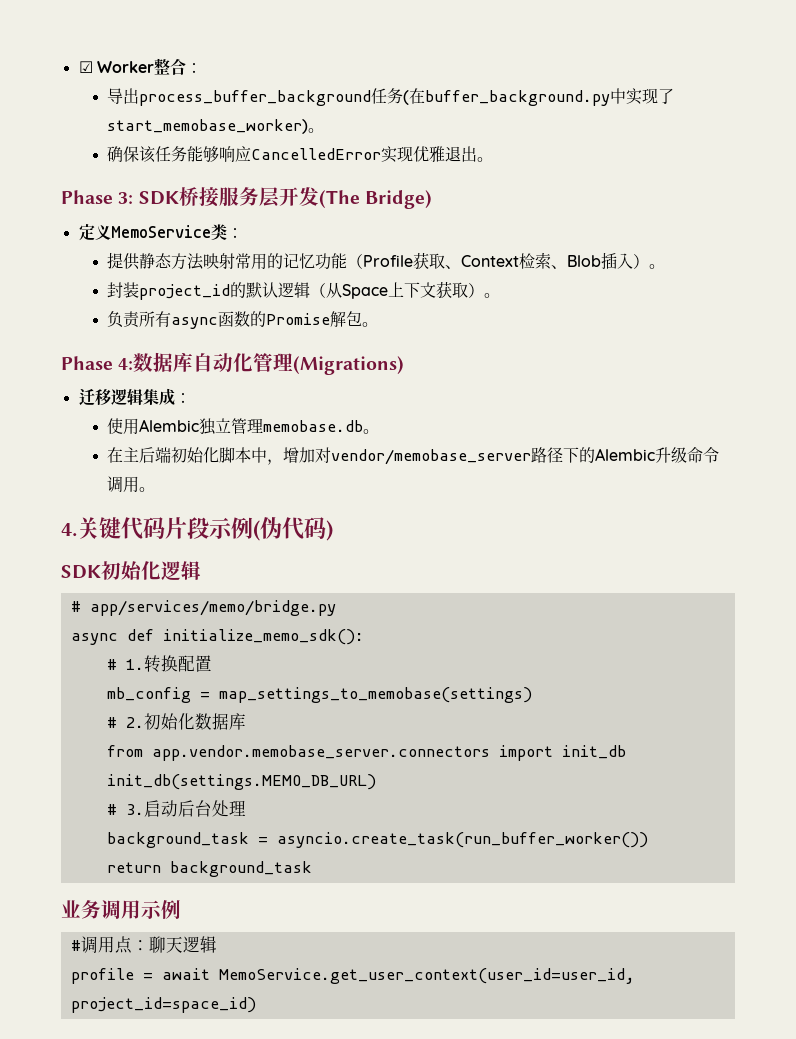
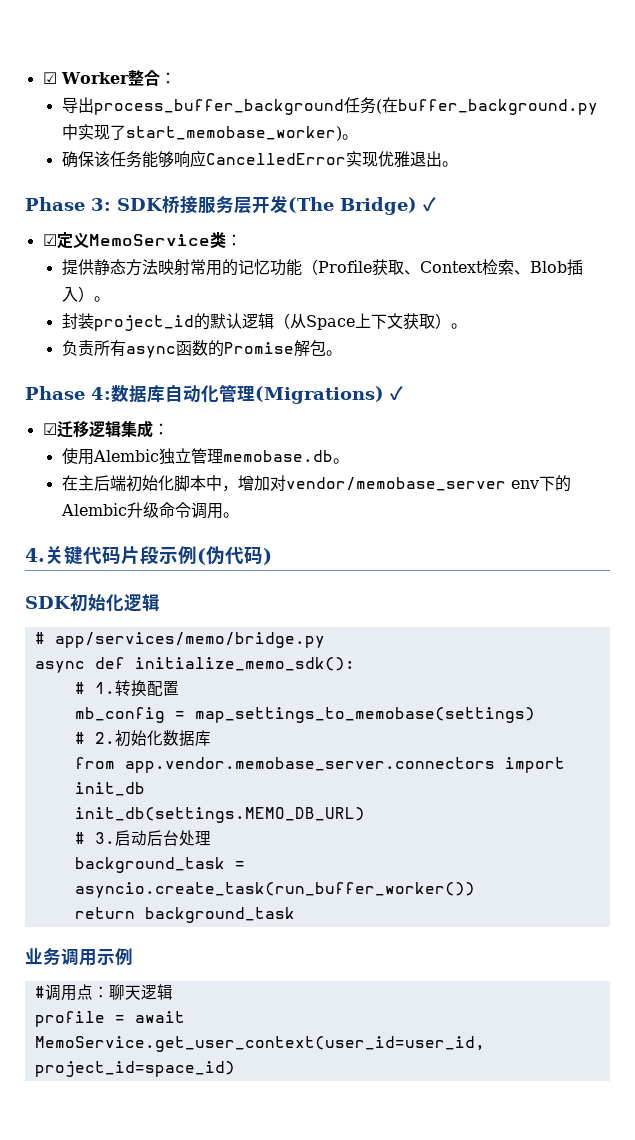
- Phase 3: SDK桥接服务层开发(The Bridge)
- 定义MemoService类：
+ Phase 3: SDK桥接服务层开发(The Bridge) ✓
+ ☑定义MemoService类：
- Phase 4:数据库自动化管理(Migrations)
- 迁移逻辑集成：
+ Phase 4:数据库自动化管理(Migrations) ✓
+ ☑迁移逻辑集成：
- 在主后端初始化脚本中，增加对vendor/memobase_server路径下的Alembic升级命令调用。
+ 在主后端初始化脚本中，增加对vendor/memobase_server env下的Alembic升级命令调用。

